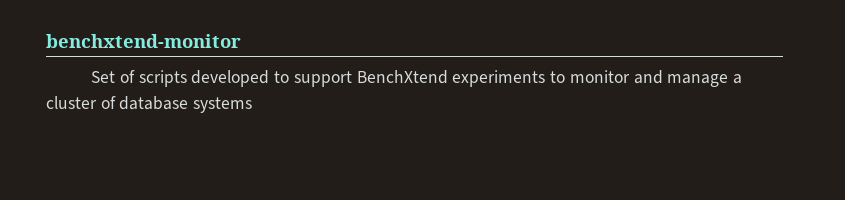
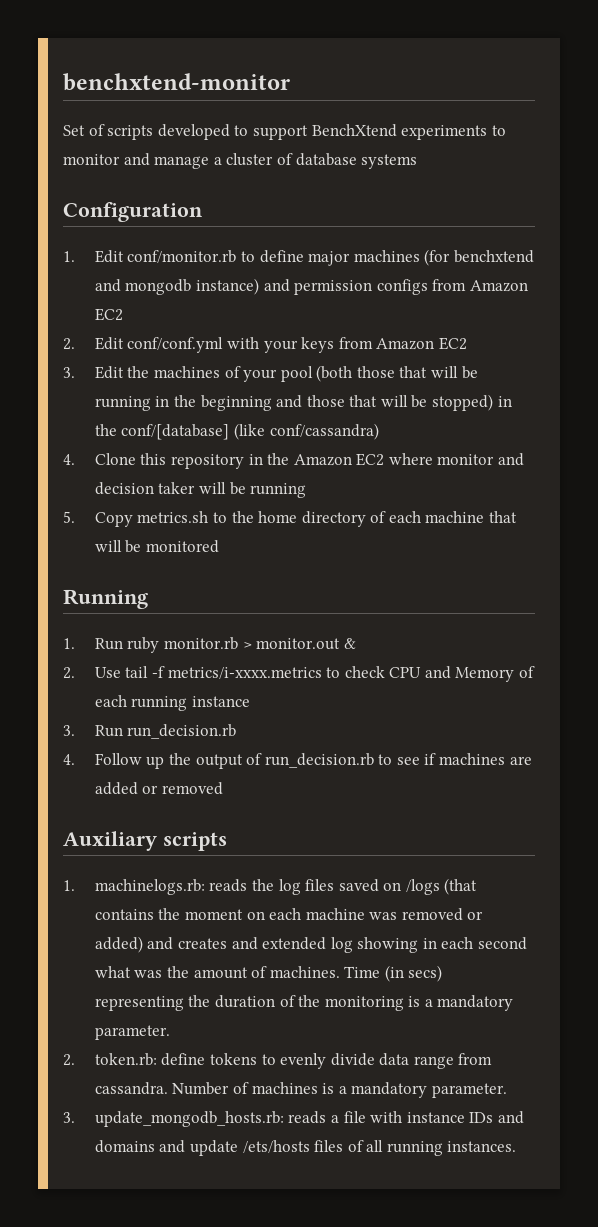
+ Configuration
+ 1. Edit conf/monitor.rb to define major machines (for benchxtend and mongodb instance) and permission configs from Amazon EC2
+ 2. Edit conf/conf.yml with your keys from Amazon EC2
+ 3. Edit the machines of your pool (both those that will be running in the beginning and those that will be stopped) in the conf/[database] (like conf/cassandra)
+ 4. Clone this repository in the Amazon EC2 where monitor and decision taker will be running
+ 5. Copy metrics.sh to the home directory of each machine that will be monitored
+ Running
+ 1. Run ruby monitor.rb > monitor.out &
+ 2. Use tail -f metrics/i-xxxx.metrics to check CPU and Memory of each running instance
+ 3. Run run_decision.rb
+ 4. Follow up the output of run_decision.rb to see if machines are added or removed
+ Auxiliary scripts
+ 1. machinelogs.rb: reads the log files saved on /logs (that contains the moment on each machine was removed or added) and creates and extended log showing in each second what was the amount of machines. Time (in secs) representing the duration of the monitoring is a mandatory parameter.
+ 2. token.rb: define tokens to evenly divide data range from cassandra. Number of machines is a mandatory parameter.
+ 3. update_mongodb_hosts.rb: reads a file with instance IDs and domains and update /ets/hosts files of all running instances.

